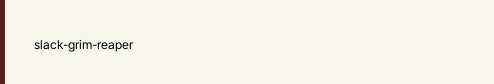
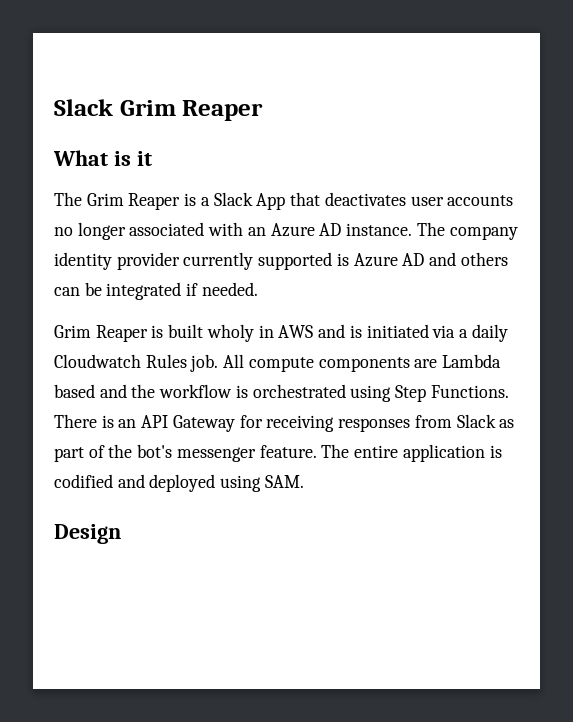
- slack-grim-reaper
+ Slack Grim Reaper
+ What is it
+ The Grim Reaper is a Slack App that deactivates user accounts no longer associated with an Azure AD instance. The company identity provider currently supported is Azure AD and others can be integrated if needed.
+ Grim Reaper is built wholy in AWS and is initiated via a daily Cloudwatch Rules job. All compute components are Lambda based and the workflow is orchestrated using Step Functions. There is an API Gateway for receiving responses from Slack as part of the bot's messenger feature. The entire application is codified and deployed using SAM.
+ Design

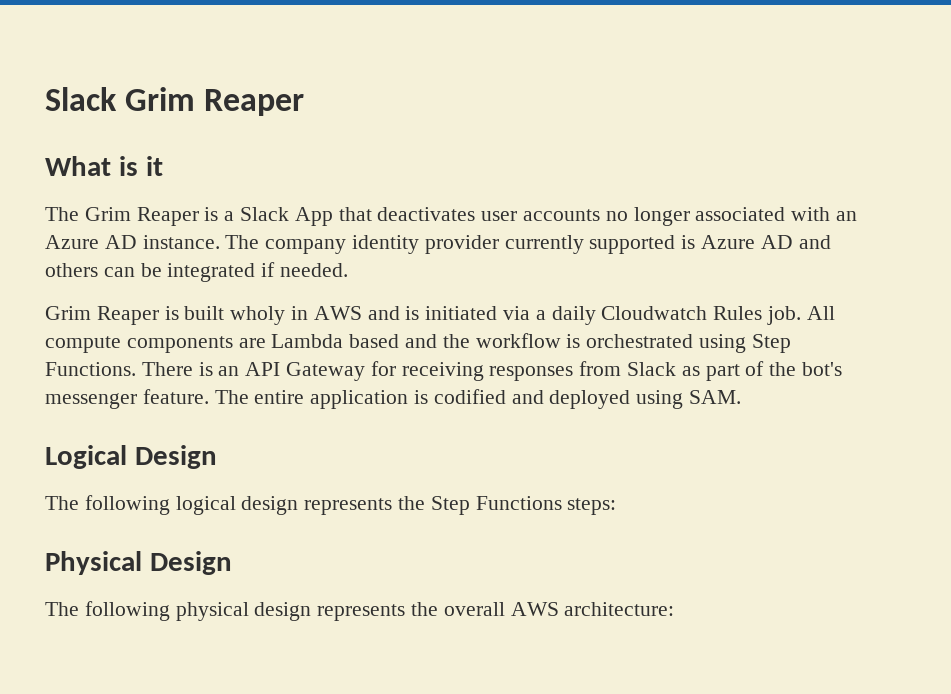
- Design
+ Logical Design
+ The following logical design represents the Step Functions steps:
+ Physical Design
+ The following physical design represents the overall AWS architecture:

